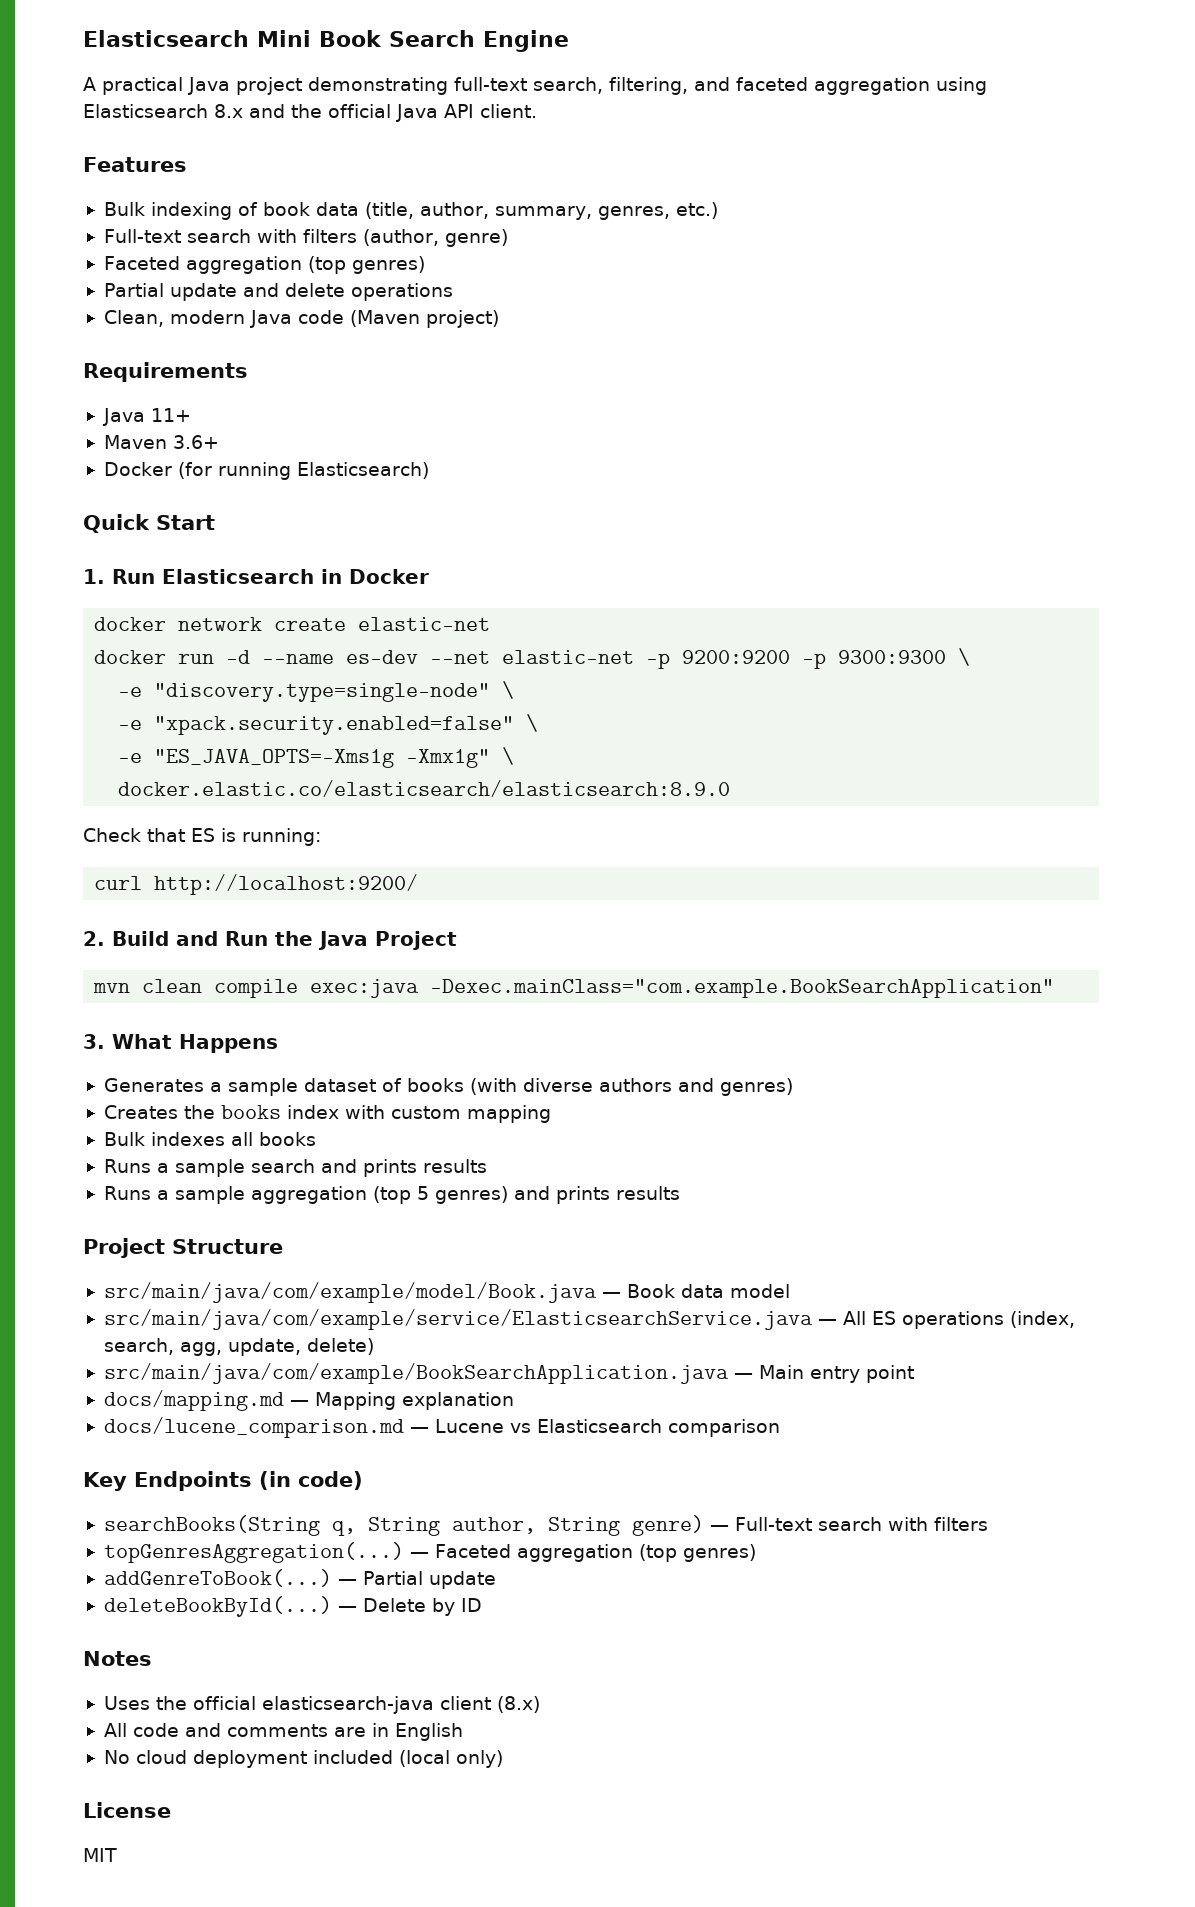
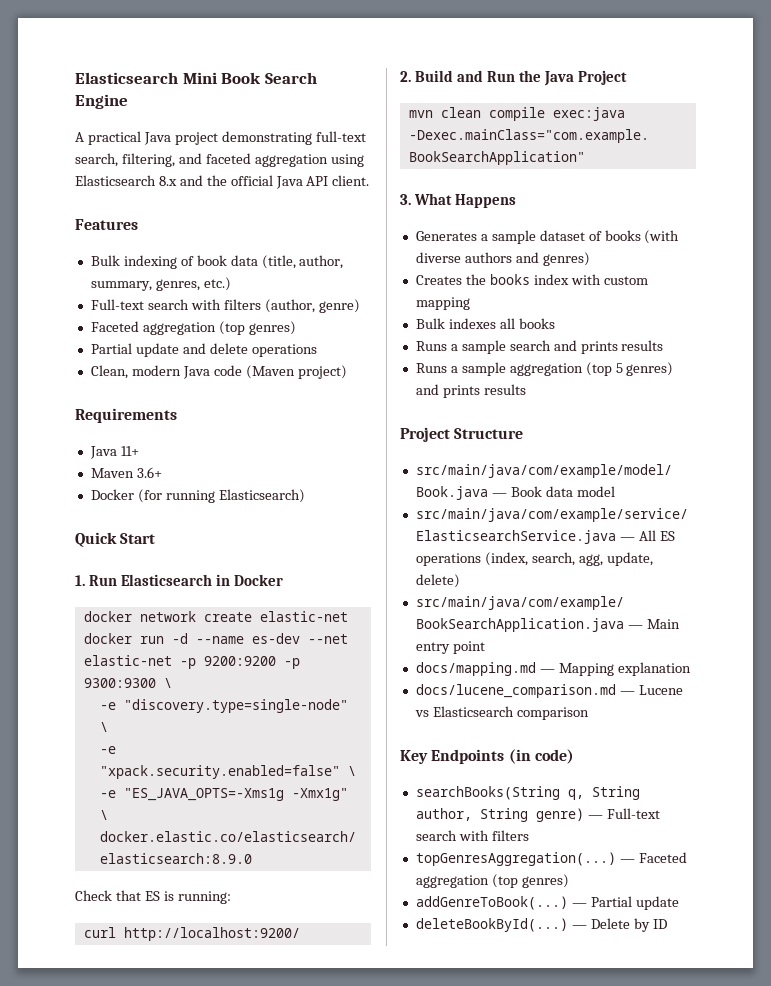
- Notes
- Uses the official elasticsearch-java client (8.x)
- All code and comments are in English
- No cloud deployment included (local only)
- License
- MIT

